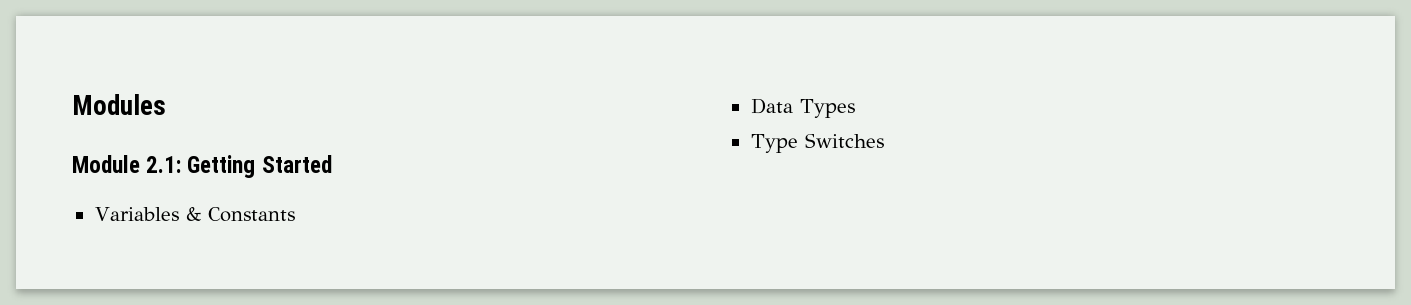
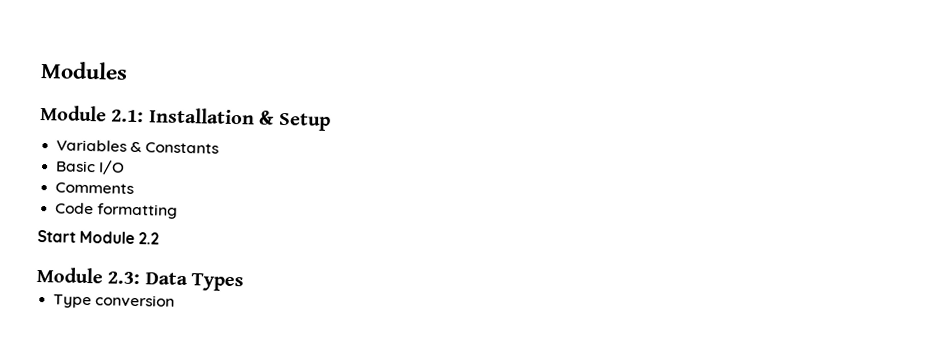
- Module 2.1: Getting Started
+ Module 2.1: Installation & Setup
- Data Types
+ Basic I/O
+ Comments
+ Code formatting
+ Start Module 2.2
+ Module 2.3: Data Types
- Type Switches
+ Type conversion

